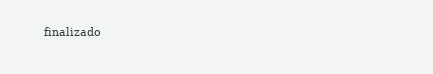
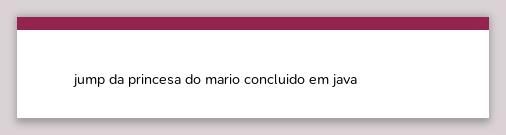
- finalizado
+ jump da princesa do mario concluido em java

